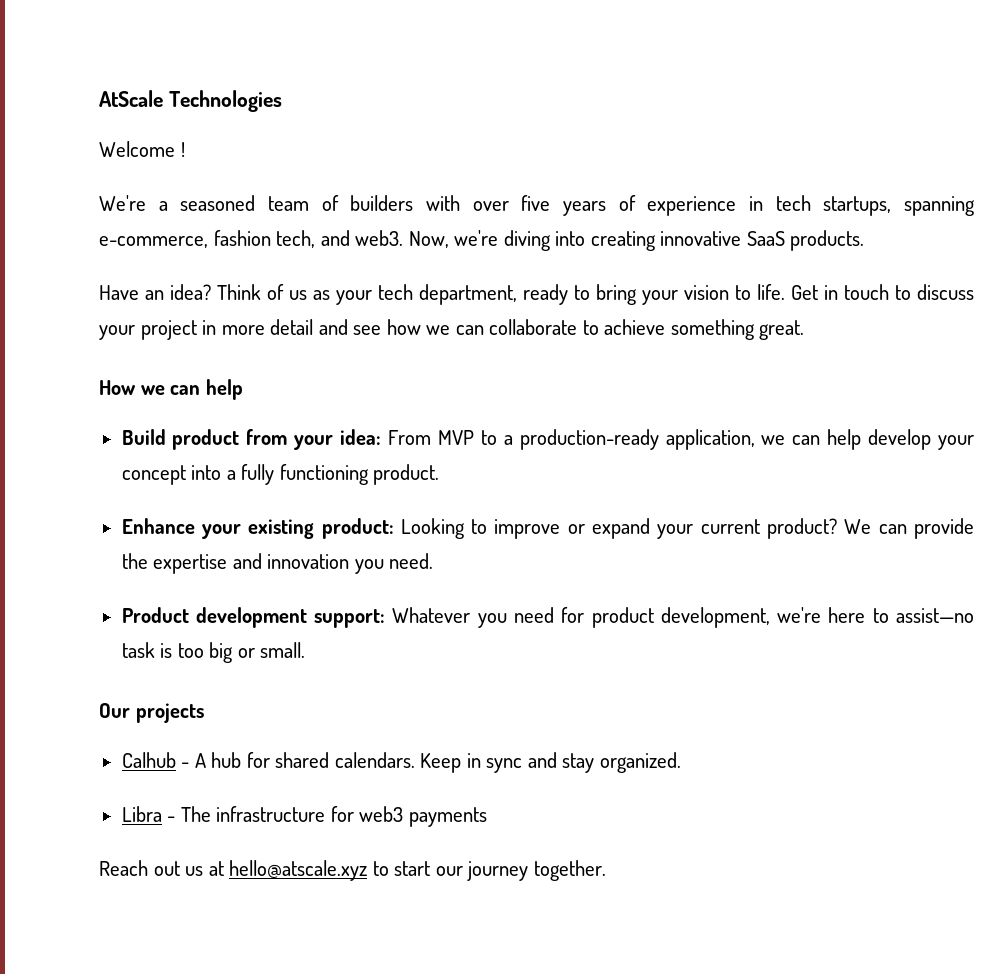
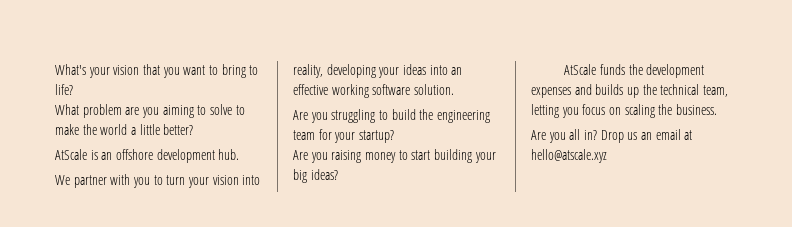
- AtScale Technologies
- Welcome !
- We're a seasoned team of builders with over five years of experience in tech startups, spanning e-commerce, fashion tech, and web3. Now, we're diving into creating innovative SaaS products.
- Have an idea? Think of us as your tech department, ready to bring your vision to life. Get in touch to discuss your project in more detail and see how we can collaborate to achieve something great.
- How we can help
- Build product from your idea: From MVP to a production-ready application, we can help develop your concept into a fully functioning product.
- Enhance your existing product: Looking to improve or expand your current product? We can provide the expertise and innovation you need.
- Product development support: Whatever you need for product development, we're here to assist—no task is too big or small.
- Our projects
- Calhub - A hub for shared calendars. Keep in sync and stay organized.
- Libra - The infrastructure for web3 payments
- Reach out us at hello@atscale.xyz to start our journey together.
+ What's your vision that you want to bring to life?
+ What problem are you aiming to solve to make the world a little better?
+ AtScale is an offshore development hub.
+ We partner with you to turn your vision into reality, developing your ideas into an effective working software solution.
+ Are you struggling to build the engineering team for your startup?
+ Are you raising money to start building your big ideas?
+ AtScale funds the development expenses and builds up the technical team, letting you focus on scaling the business.
+ Are you all in? Drop us an email at hello@atscale.xyz

